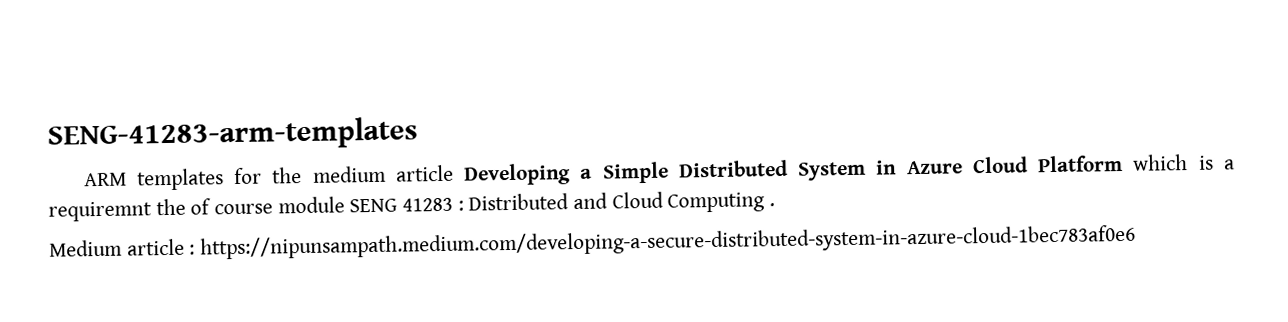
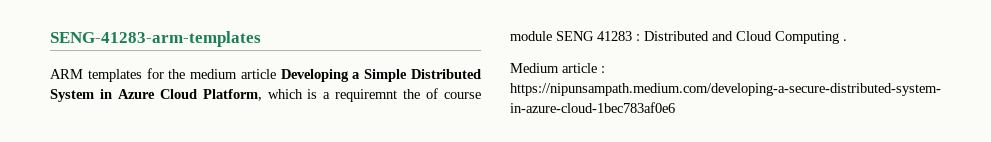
- ARM templates for the medium article Developing a Simple Distributed System in Azure Cloud Platform which is a requiremnt the of course module SENG 41283 : Distributed and Cloud Computing .
+ ARM templates for the medium article Developing a Simple Distributed System in Azure Cloud Platform, which is a requiremnt the of course module SENG 41283 : Distributed and Cloud Computing .

